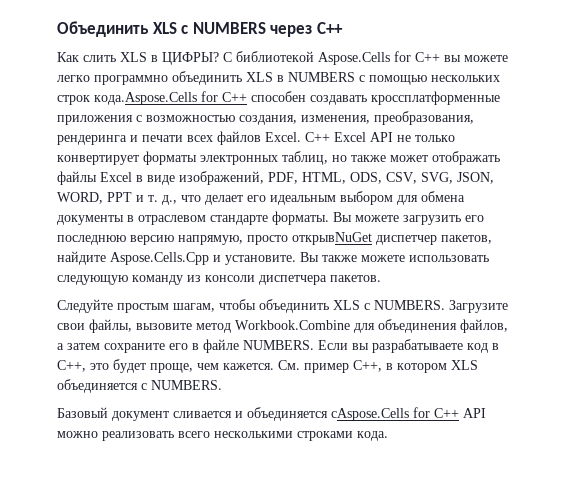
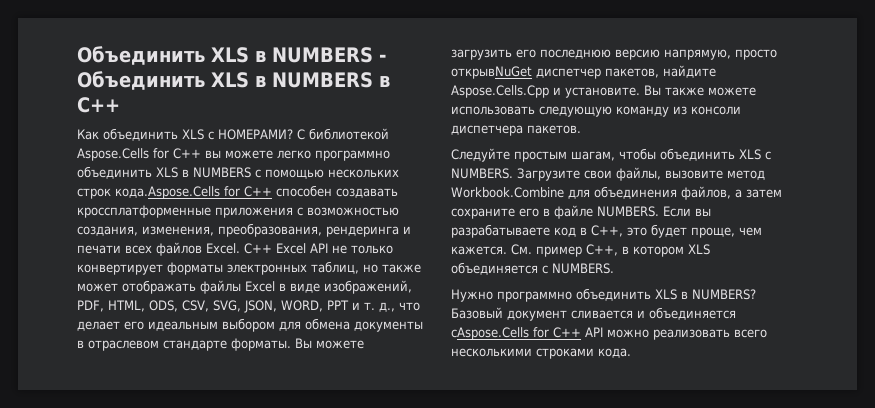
- Объединить XLS с NUMBERS через C++
- Как слить XLS в ЦИФРЫ?
+ Объединить XLS в NUMBERS - Объединить XLS в NUMBERS в C++
+ Как объединить XLS с НОМЕРАМИ?
+ Нужно программно объединить XLS в NUMBERS?

